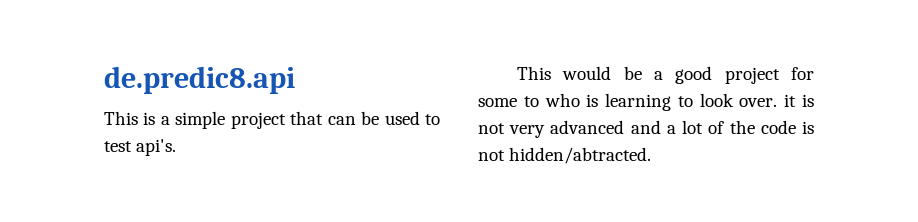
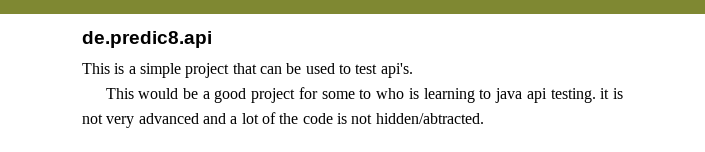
- This would be a good project for some to who is learning to look over. it is not very advanced and a lot of the code is not hidden/abtracted.
+ This would be a good project for some to who is learning to java api testing. it is not very advanced and a lot of the code is not hidden/abtracted.

